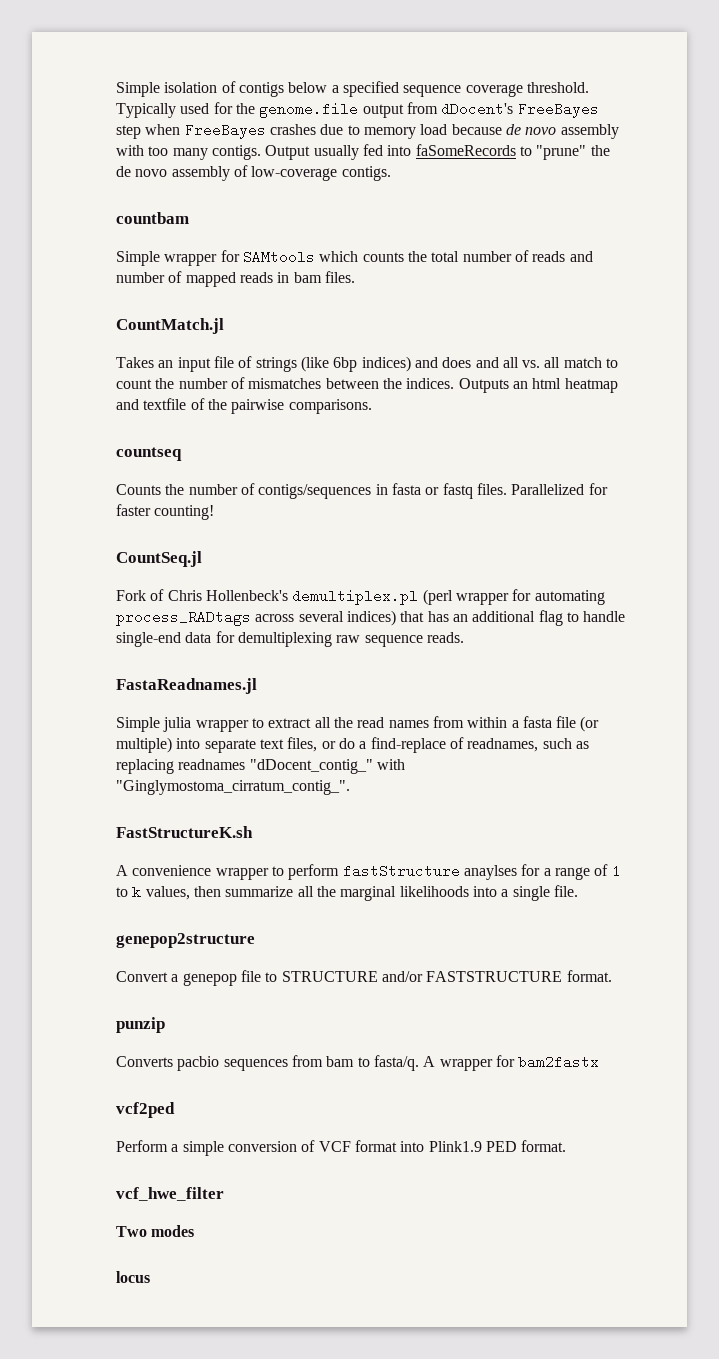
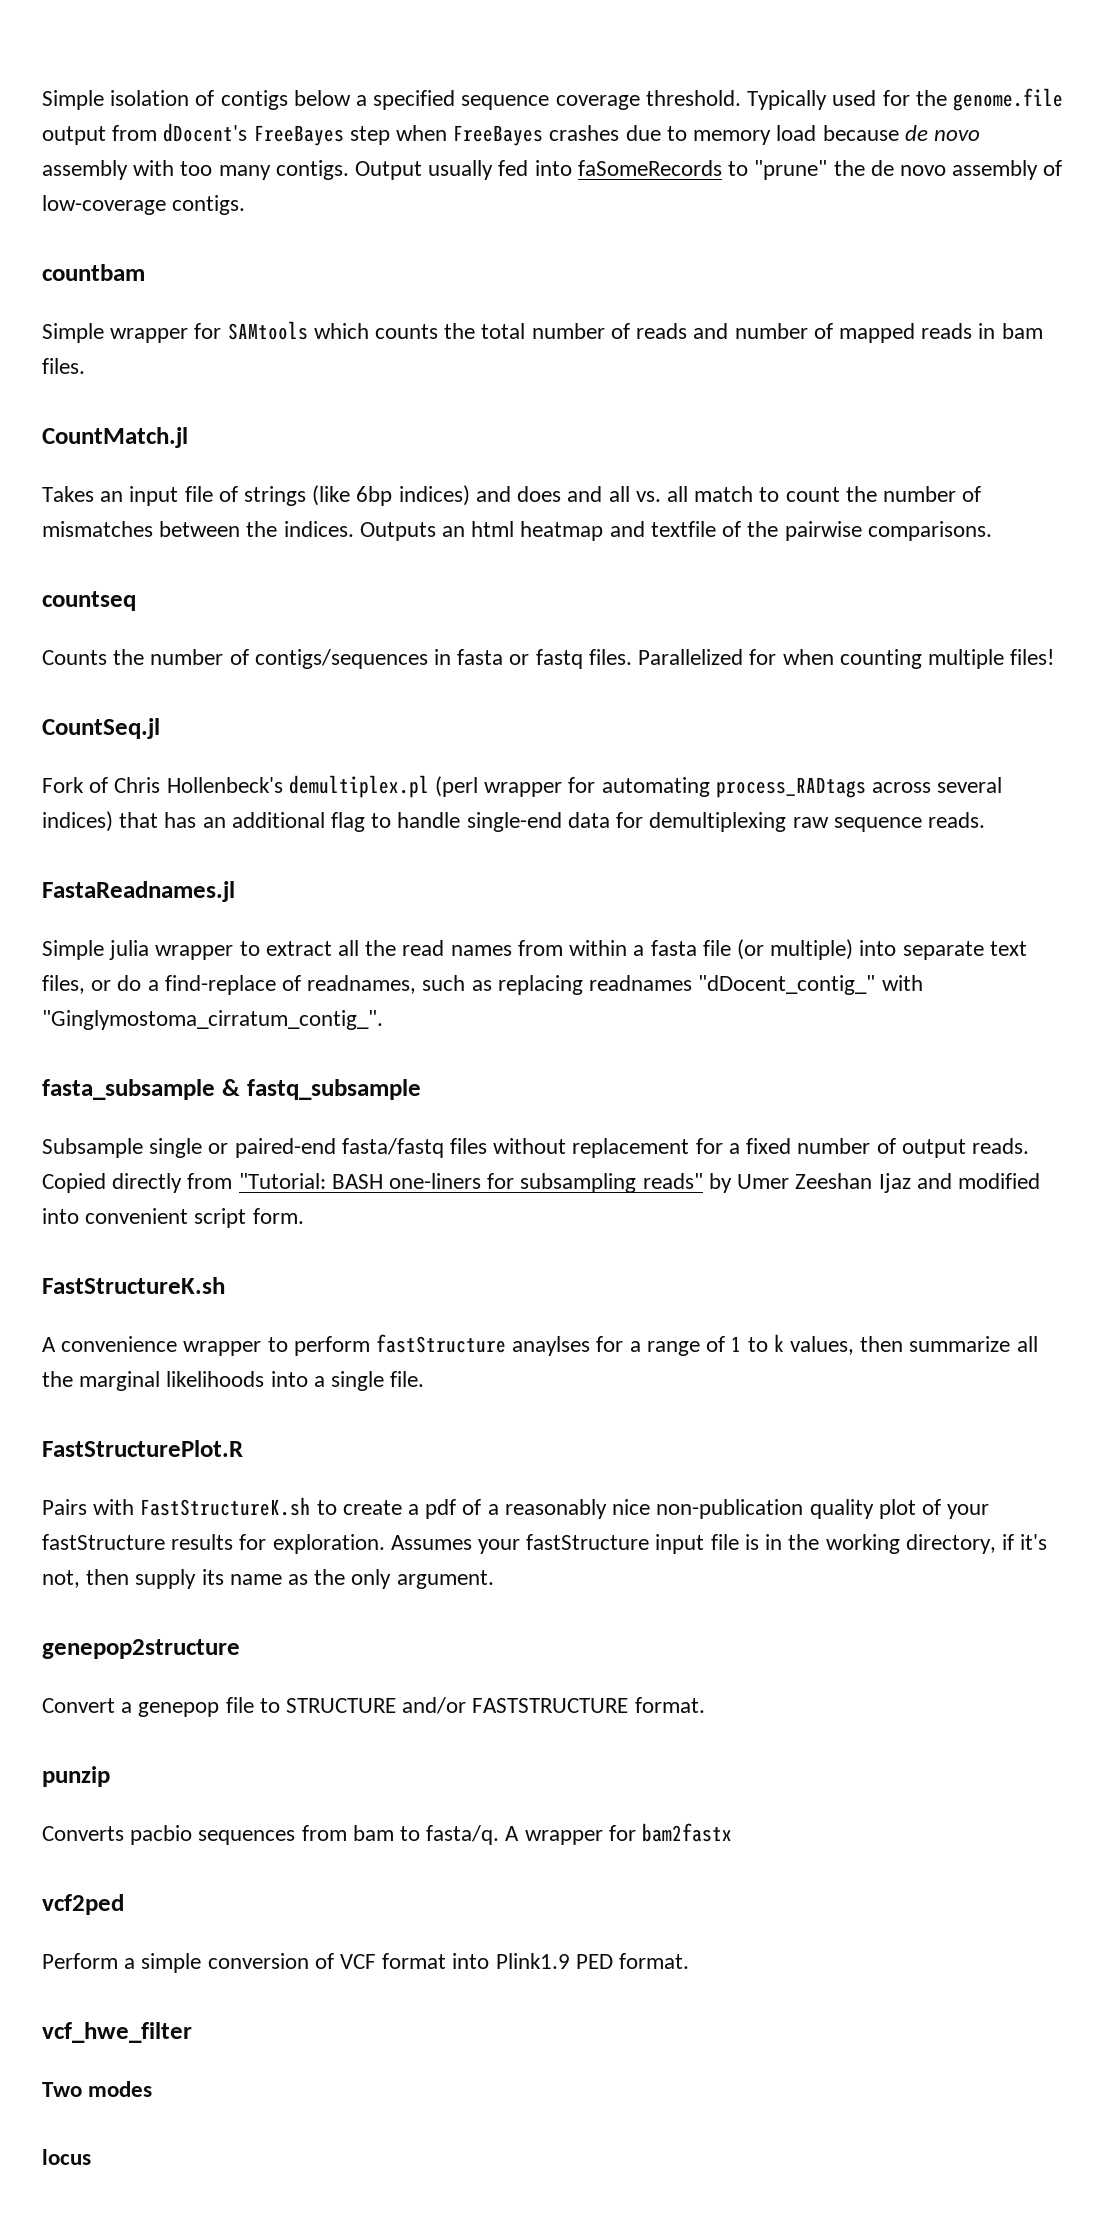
- Parallelized for faster counting!
+ Parallelized for when counting multiple files!
+ fasta_subsample & fastq_subsample
+ Subsample single or paired-end fasta/fastq files without replacement for a fixed number of output reads. Copied directly from "Tutorial: BASH one-liners for subsampling reads" by Umer Zeeshan Ijaz and modified into convenient script form.
+ FastStructurePlot.R
+ Pairs with FastStructureK.sh to create a pdf of a reasonably nice non-publication quality plot of your fastStructure results for exploration. Assumes your fastStructure input file is in the working directory, if it's not, then supply its name as the only argument.

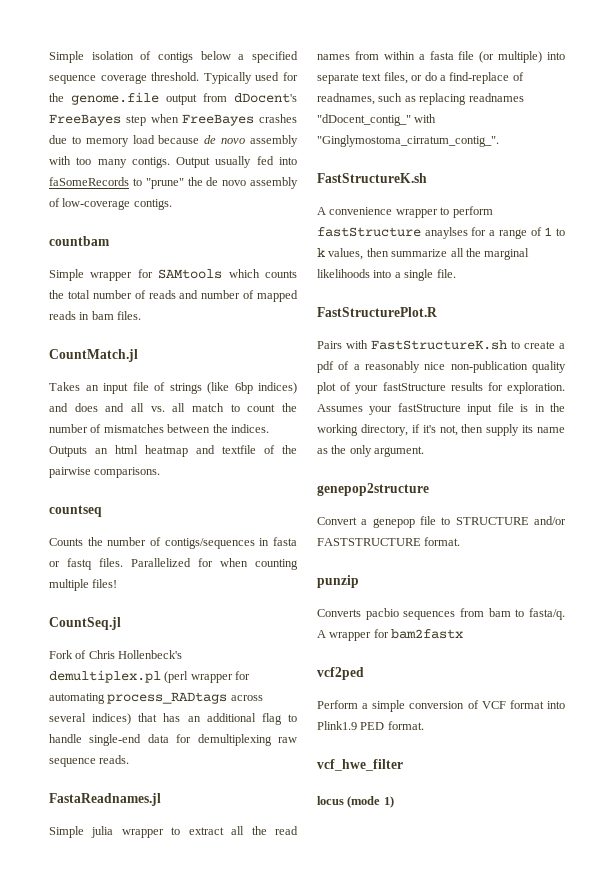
- fasta_subsample & fastq_subsample
- Subsample single or paired-end fasta/fastq files without replacement for a fixed number of output reads. Copied directly from "Tutorial: BASH one-liners for subsampling reads" by Umer Zeeshan Ijaz and modified into convenient script form.
- Two modes
- locus
+ locus (mode 1)

